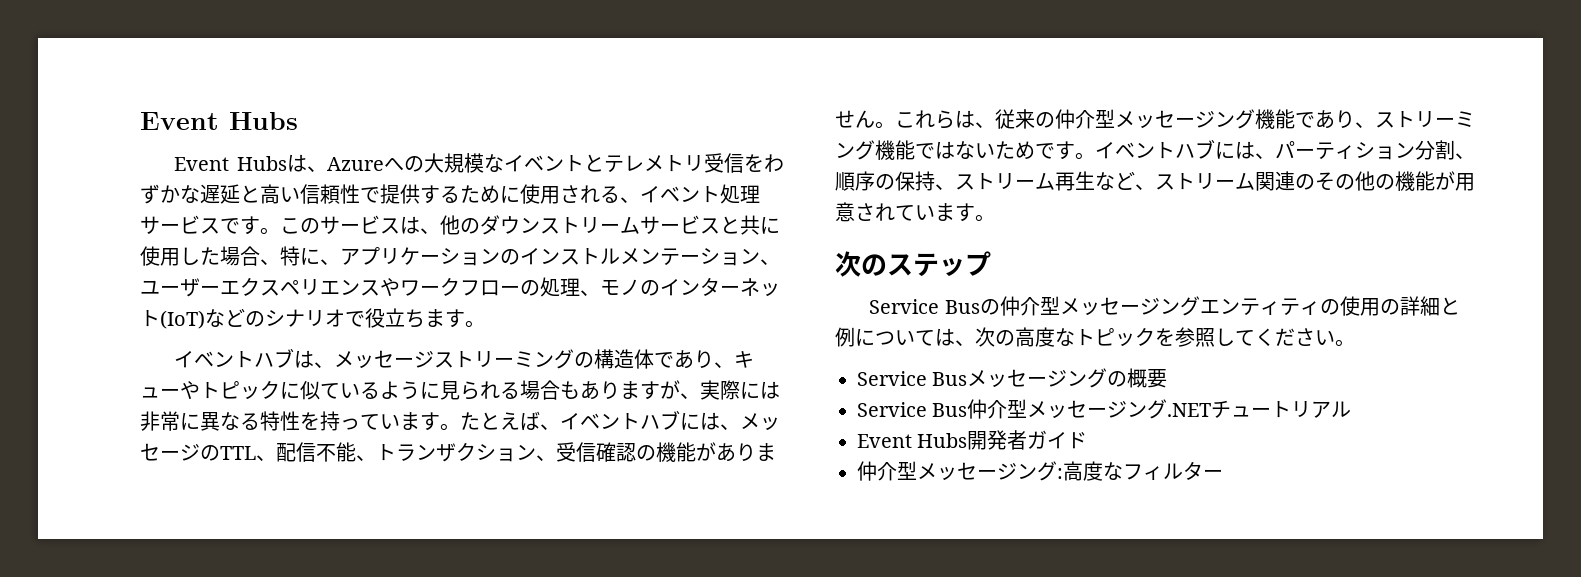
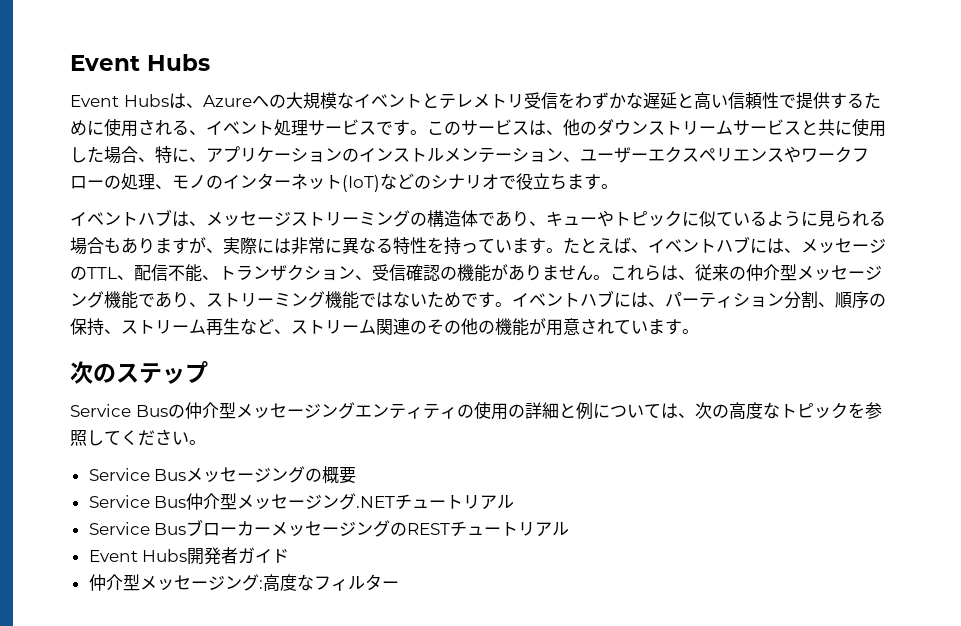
+ Service BusブローカーメッセージングのRESTチュートリアル

